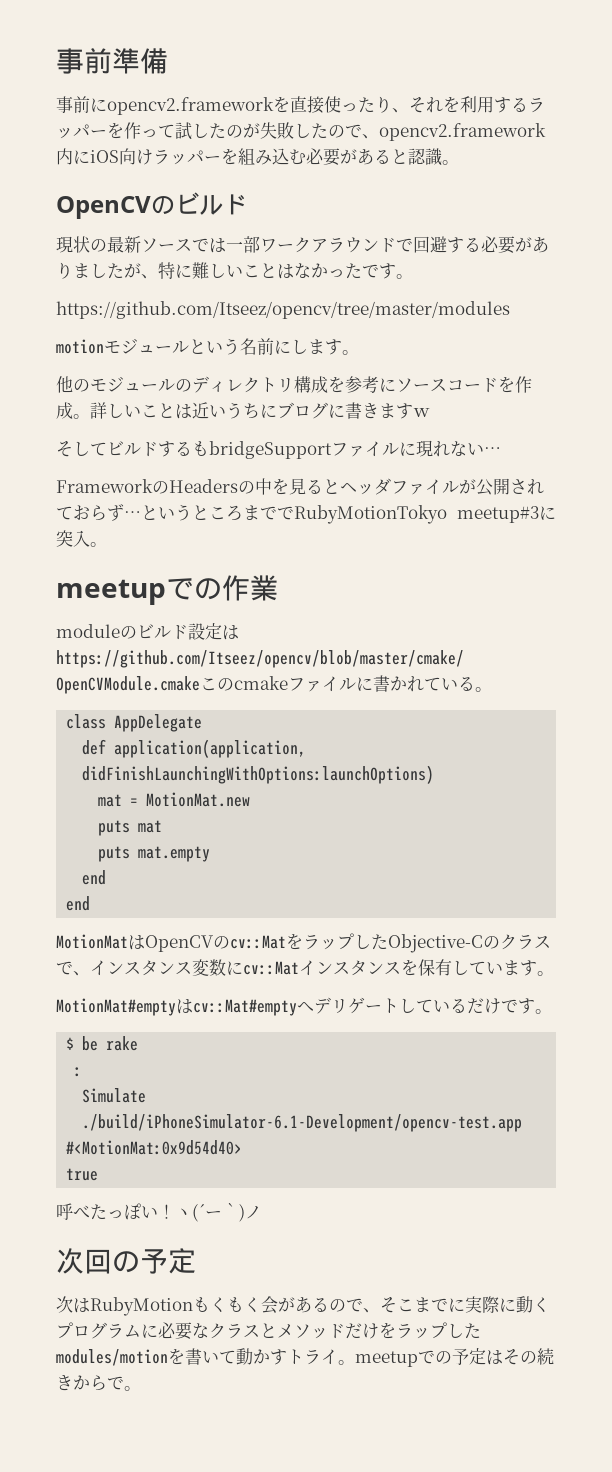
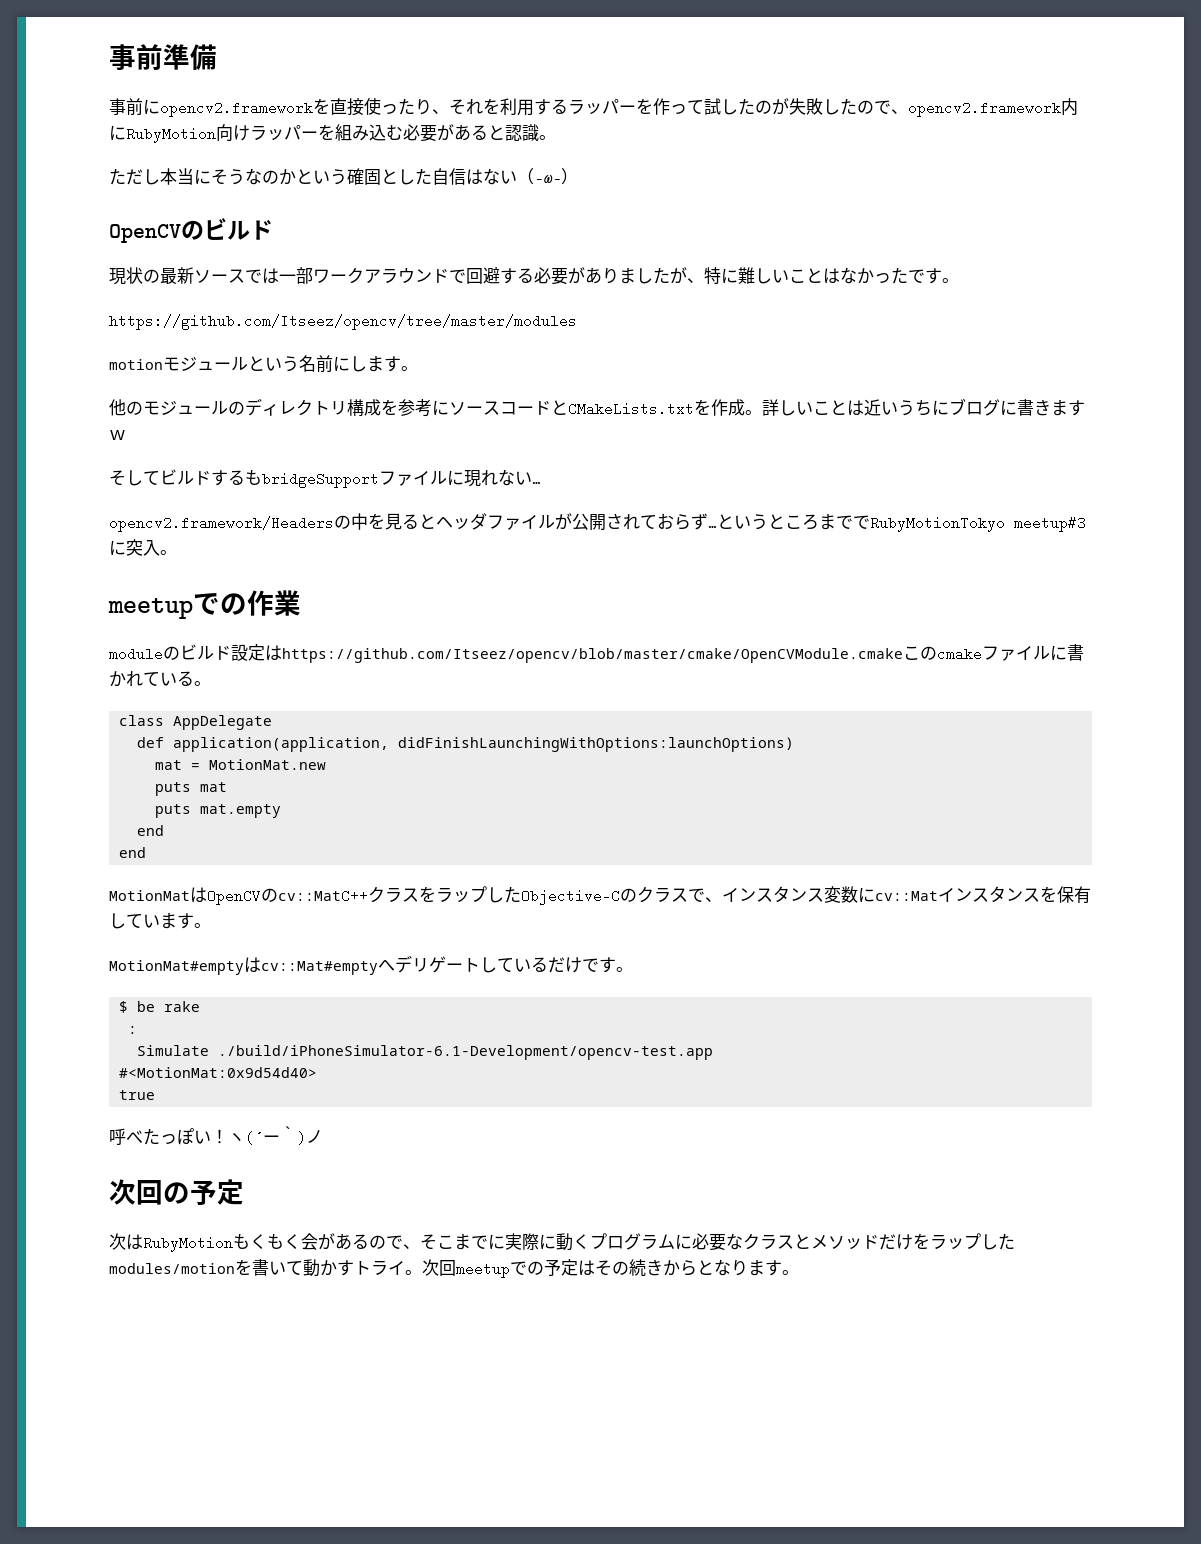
- 事前にopencv2.frameworkを直接使ったり、それを利用するラッパーを作って試したのが失敗したので、opencv2.framework内にiOS向けラッパーを組み込む必要があると認識。
+ 事前にopencv2.frameworkを直接使ったり、それを利用するラッパーを作って試したのが失敗したので、opencv2.framework内にRubyMotion向けラッパーを組み込む必要があると認識。
+ ただし本当にそうなのかという確固とした自信はない（-ω-）
- 他のモジュールのディレクトリ構成を参考にソースコードを作成。
+ 他のモジュールのディレクトリ構成を参考にソースコードとCMakeLists.txtを作成。
- FrameworkのHeadersの中を見るとヘッダファイルが公開されておらず…
+ opencv2.framework/Headersの中を見るとヘッダファイルが公開されておらず…
- MotionMatはOpenCVのcv::MatをラップしたObjective-Cのクラスで、インスタンス変数にcv::Matインスタンスを保有しています。
+ MotionMatはOpenCVのcv::MatC++クラスをラップしたObjective-Cのクラスで、インスタンス変数にcv::Matインスタンスを保有しています。
- 次はRubyMotionもくもく会があるので、そこまでに実際に動くプログラムに必要なクラスとメソッドだけをラップしたmodules/motionを書いて動かすトライ。meetupでの予定はその続きからで。
+ 次はRubyMotionもくもく会があるので、そこまでに実際に動くプログラムに必要なクラスとメソッドだけをラップしたmodules/motionを書いて動かすトライ。次回meetupでの予定はその続きからとなります。

